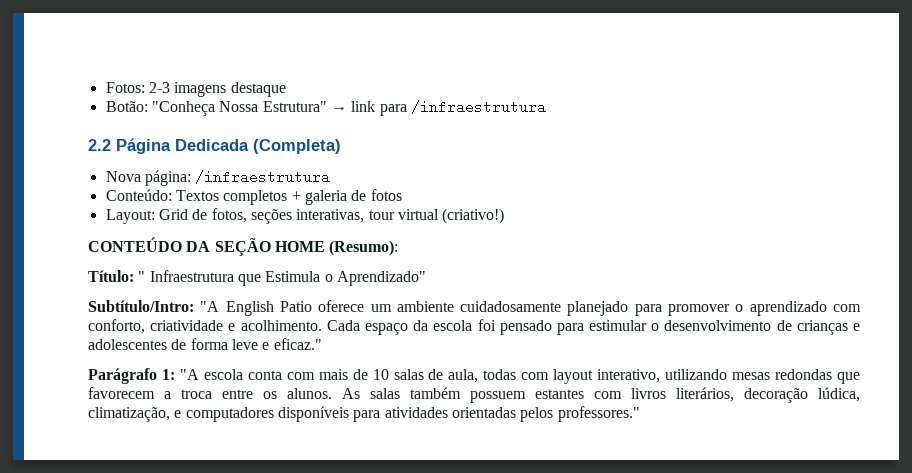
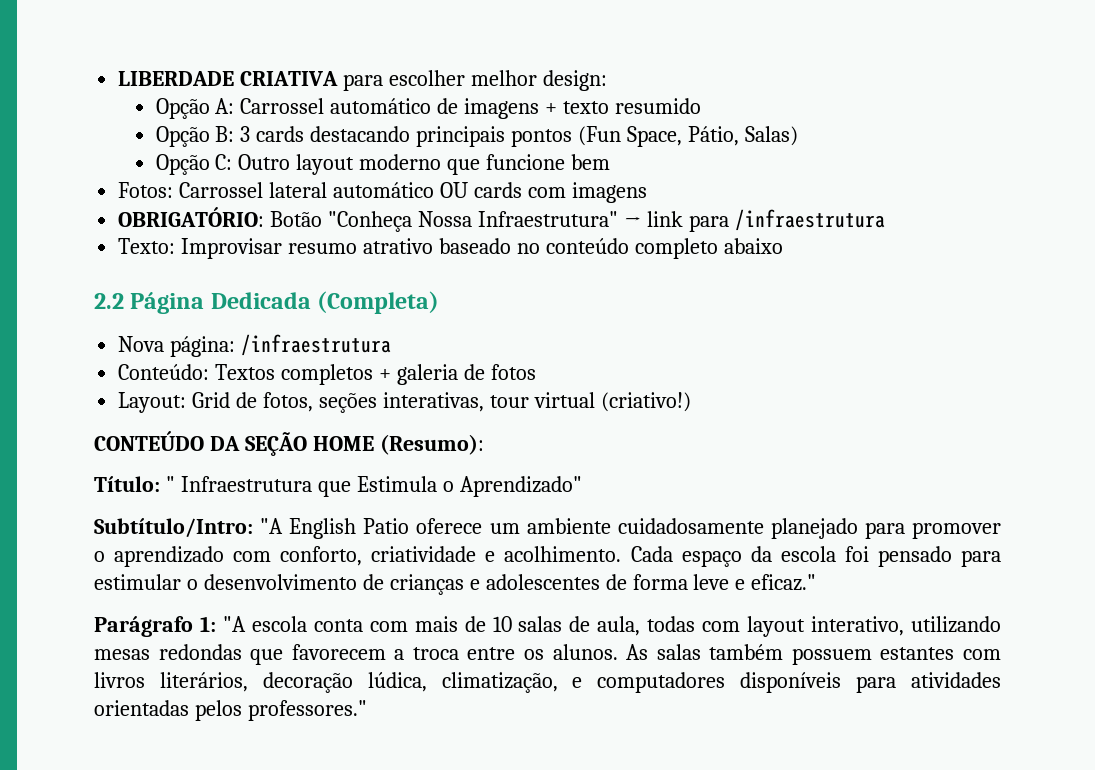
- Fotos: 2-3 imagens destaque
- Botão: "Conheça Nossa Estrutura" → link para /infraestrutura
+ LIBERDADE CRIATIVA para escolher melhor design:
+ Opção A: Carrossel automático de imagens + texto resumido
+ Opção B: 3 cards destacando principais pontos (Fun Space, Pátio, Salas)
+ Opção C: Outro layout moderno que funcione bem
+ Fotos: Carrossel lateral automático OU cards com imagens
+ OBRIGATÓRIO: Botão "Conheça Nossa Infraestrutura" → link para /infraestrutura
+ Texto: Improvisar resumo atrativo baseado no conteúdo completo abaixo

